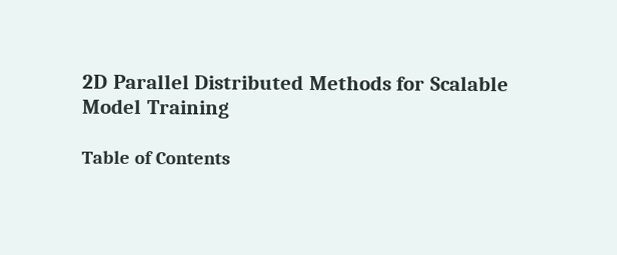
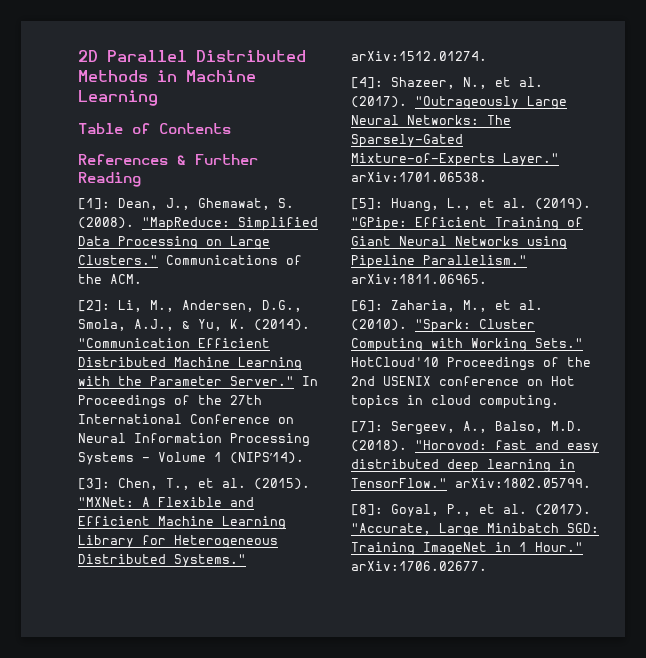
- 2D Parallel Distributed Methods for Scalable Model Training
+ 2D Parallel Distributed Methods in Machine Learning
+ References & Further Reading
+ [1]: Dean, J., Ghemawat, S. (2008). "MapReduce: Simplified Data Processing on Large Clusters." Communications of the ACM.
+ [2]: Li, M., Andersen, D.G., Smola, A.J., & Yu, K. (2014). "Communication Efficient Distributed Machine Learning with the Parameter Server." In Proceedings of the 27th International Conference on Neural Information Processing Systems - Volume 1 (NIPS’14).
+ [3]: Chen, T., et al. (2015). "MXNet: A Flexible and Efficient Machine Learning Library for Heterogeneous Distributed Systems." arXiv:1512.01274.
+ [4]: Shazeer, N., et al. (2017). "Outrageously Large Neural Networks: The Sparsely-Gated Mixture-of-Experts Layer." arXiv:1701.06538.
+ [5]: Huang, L., et al. (2019). "GPipe: Efficient Training of Giant Neural Networks using Pipeline Parallelism." arXiv:1811.06965.
+ [6]: Zaharia, M., et al. (2010). "Spark: Cluster Computing with Working Sets." HotCloud'10 Proceedings of the 2nd USENIX conference on Hot topics in cloud computing.
+ [7]: Sergeev, A., Balso, M.D. (2018). "Horovod: fast and easy distributed deep learning in TensorFlow." arXiv:1802.05799.
+ [8]: Goyal, P., et al. (2017). "Accurate, Large Minibatch SGD: Training ImageNet in 1 Hour." arXiv:1706.02677.

